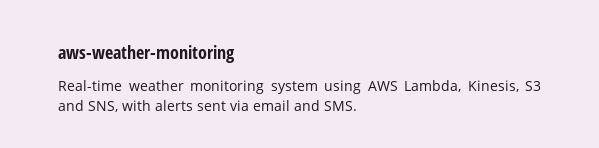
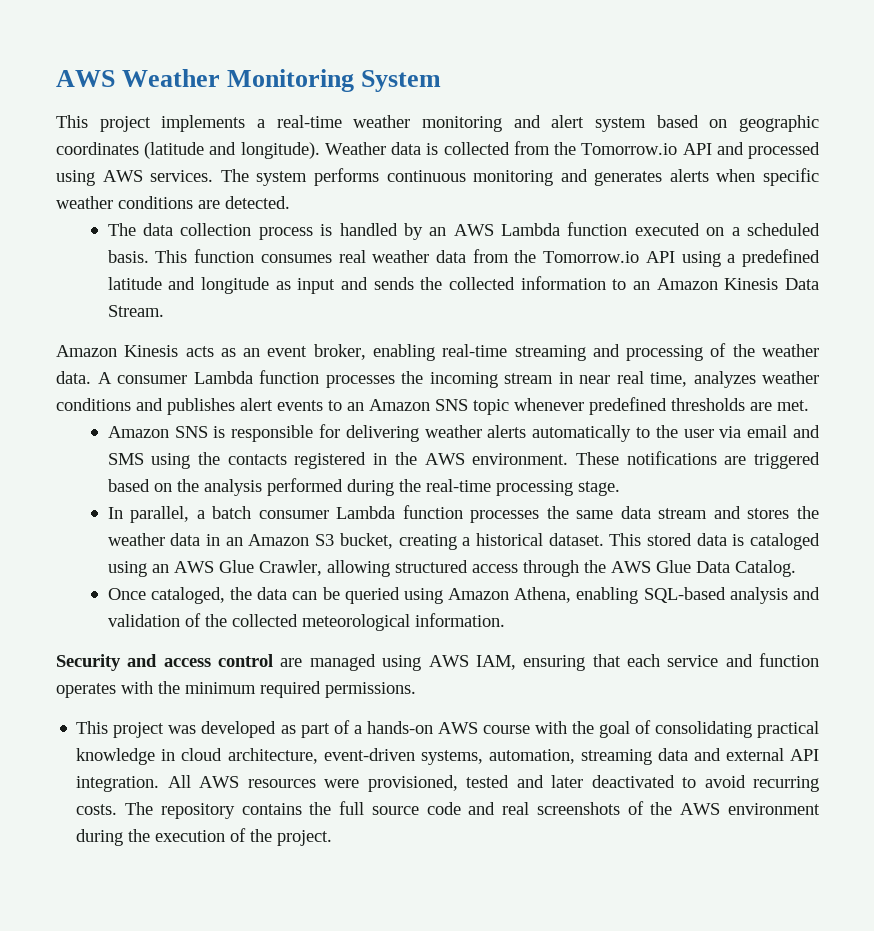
- aws-weather-monitoring
- Real-time weather monitoring system using AWS Lambda, Kinesis, S3 and SNS, with alerts sent via email and SMS.
+ AWS Weather Monitoring System
+ This project implements a real-time weather monitoring and alert system based on geographic coordinates (latitude and longitude). Weather data is collected from the Tomorrow.io API and processed using AWS services. The system performs continuous monitoring and generates alerts when specific weather conditions are detected.
+ The data collection process is handled by an AWS Lambda function executed on a scheduled basis. This function consumes real weather data from the Tomorrow.io API using a predefined latitude and longitude as input and sends the collected information to an Amazon Kinesis Data Stream.
+ Amazon Kinesis acts as an event broker, enabling real-time streaming and processing of the weather data. A consumer Lambda function processes the incoming stream in near real time, analyzes weather conditions and publishes alert events to an Amazon SNS topic whenever predefined thresholds are met.
+ Amazon SNS is responsible for delivering weather alerts automatically to the user via email and SMS using the contacts registered in the AWS environment. These notifications are triggered based on the analysis performed during the real-time processing stage.
+ In parallel, a batch consumer Lambda function processes the same data stream and stores the weather data in an Amazon S3 bucket, creating a historical dataset. This stored data is cataloged using an AWS Glue Crawler, allowing structured access through the AWS Glue Data Catalog.
+ Once cataloged, the data can be queried using Amazon Athena, enabling SQL-based analysis and validation of the collected meteorological information.
+ Security and access control are managed using AWS IAM, ensuring that each service and function operates with the minimum required permissions.
+ This project was developed as part of a hands-on AWS course with the goal of consolidating practical knowledge in cloud architecture, event-driven systems, automation, streaming data and external API integration. All AWS resources were provisioned, tested and later deactivated to avoid recurring costs. The repository contains the full source code and real screenshots of the AWS environment during the execution of the project.

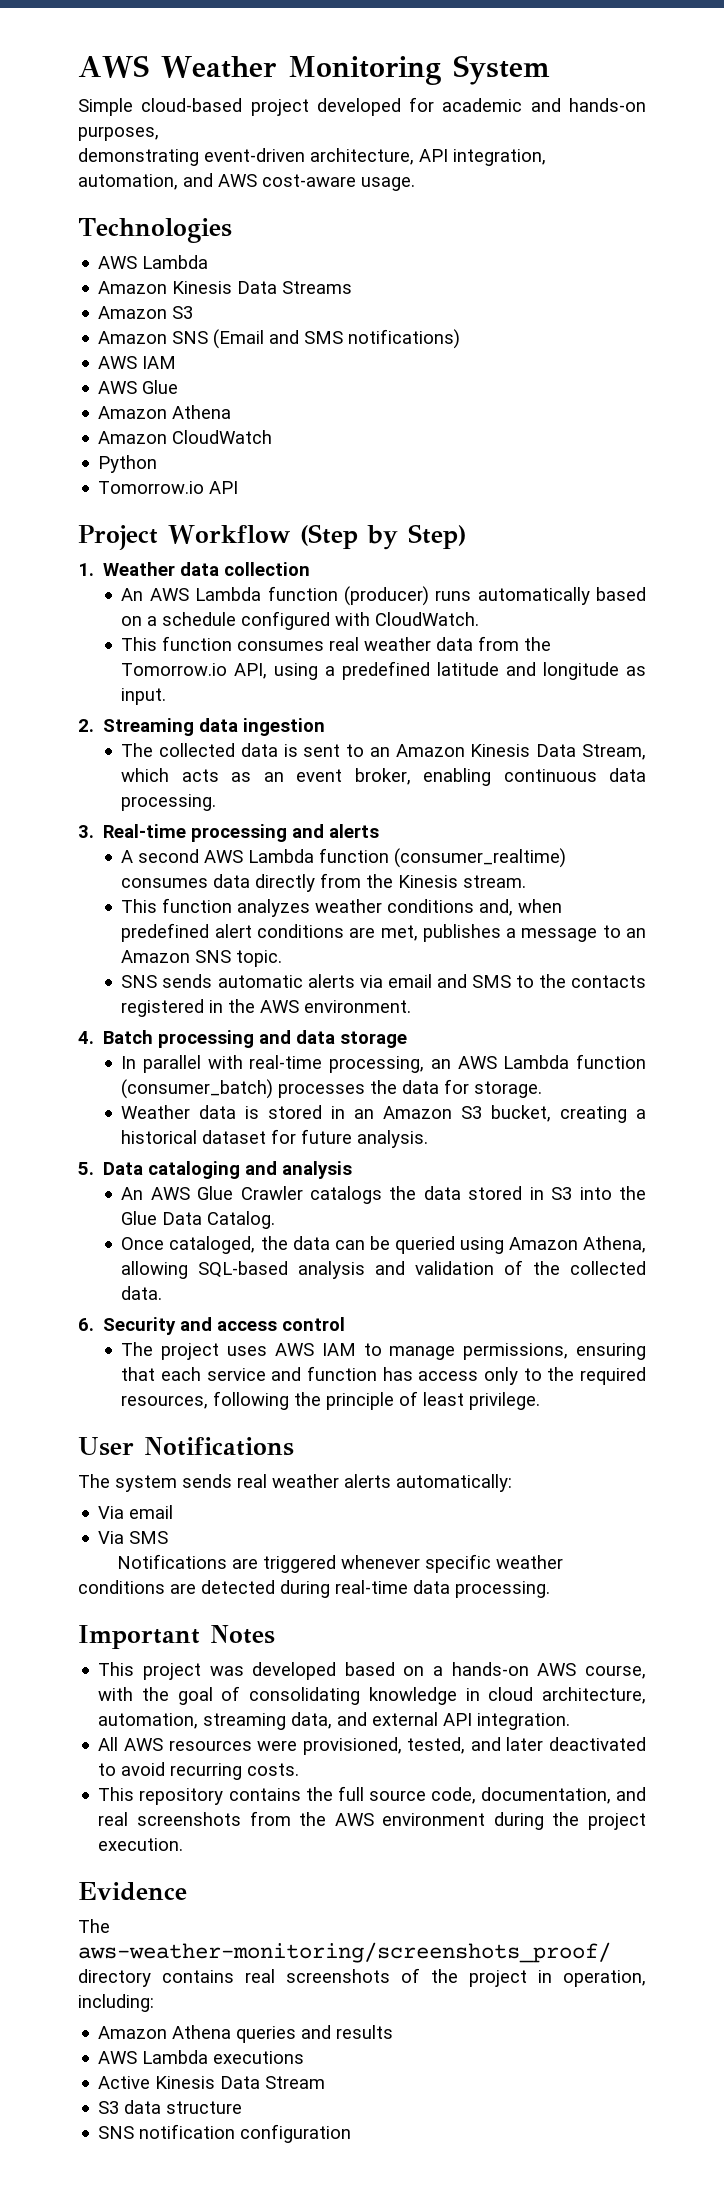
- This project implements a real-time weather monitoring and alert system based on geographic coordinates (latitude and longitude). Weather data is collected from the Tomorrow.io API and processed using AWS services. The system performs continuous monitoring and generates alerts when specific weather conditions are detected.
- The data collection process is handled by an AWS Lambda function executed on a scheduled basis. This function consumes real weather data from the Tomorrow.io API using a predefined latitude and longitude as input and sends the collected information to an Amazon Kinesis Data Stream.
- Amazon Kinesis acts as an event broker, enabling real-time streaming and processing of the weather data. A consumer Lambda function processes the incoming stream in near real time, analyzes weather conditions and publishes alert events to an Amazon SNS topic whenever predefined thresholds are met.
- Amazon SNS is responsible for delivering weather alerts automatically to the user via email and SMS using the contacts registered in the AWS environment. These notifications are triggered based on the analysis performed during the real-time processing stage.
- In parallel, a batch consumer Lambda function processes the same data stream and stores the weather data in an Amazon S3 bucket, creating a historical dataset. This stored data is cataloged using an AWS Glue Crawler, allowing structured access through the AWS Glue Data Catalog.
+ Simple cloud-based project developed for academic and hands-on purposes,
+ demonstrating event-driven architecture, API integration, automation, and AWS cost-aware usage.
+ Technologies
+ AWS Lambda
+ Amazon Kinesis Data Streams
+ Amazon S3
+ Amazon SNS (Email and SMS notifications)
+ AWS IAM
+ AWS Glue
+ Amazon Athena
+ Amazon CloudWatch
+ Python
+ Tomorrow.io API
+ Project Workflow (Step by Step)
+ 1. Weather data collection
+ An AWS Lambda function (producer) runs automatically based on a schedule configured with CloudWatch.
+ This function consumes real weather data from the Tomorrow.io API, using a predefined latitude and longitude as input.
+ 2. Streaming data ingestion
+ The collected data is sent to an Amazon Kinesis Data Stream, which acts as an event broker, enabling continuous data processing.
+ 3. Real-time processing and alerts
+ A second AWS Lambda function (consumer_realtime) consumes data directly from the Kinesis stream.
+ This function analyzes weather conditions and, when predefined alert conditions are met, publishes a message to an Amazon SNS topic.
+ SNS sends automatic alerts via email and SMS to the contacts registered in the AWS environment.
+ 4. Batch processing and data storage
+ In parallel with real-time processing, an AWS Lambda function (consumer_batch) processes the data for storage.
+ Weather data is stored in an Amazon S3 bucket, creating a historical dataset for future analysis.
+ 5. Data cataloging and analysis
+ An AWS Glue Crawler catalogs the data stored in S3 into the Glue Data Catalog.
- Once cataloged, the data can be queried using Amazon Athena, enabling SQL-based analysis and validation of the collected meteorological information.
- Security and access control are managed using AWS IAM, ensuring that each service and function operates with the minimum required permissions.
+ Once cataloged, the data can be queried using Amazon Athena, allowing SQL-based analysis and validation of the collected data.
+ 6. Security and access control
+ The project uses AWS IAM to manage permissions, ensuring that each service and function has access only to the required resources, following the principle of least privilege.
+ User Notifications
+ The system sends real weather alerts automatically:
+ Via email
+ Via SMS
+ Notifications are triggered whenever specific weather conditions are detected during real-time data processing.
+ Important Notes
- This project was developed as part of a hands-on AWS course with the goal of consolidating practical knowledge in cloud architecture, event-driven systems, automation, streaming data and external API integration. All AWS resources were provisioned, tested and later deactivated to avoid recurring costs. The repository contains the full source code and real screenshots of the AWS environment during the execution of the project.
+ This project was developed based on a hands-on AWS course, with the goal of consolidating knowledge in cloud architecture, automation, streaming data, and external API integration.
+ All AWS resources were provisioned, tested, and later deactivated to avoid recurring costs.
+ This repository contains the full source code, documentation, and real screenshots from the AWS environment during the project execution.
+ Evidence
+ The aws-weather-monitoring/screenshots_proof/ directory contains real screenshots of the project in operation, including:
+ Amazon Athena queries and results
+ AWS Lambda executions
+ Active Kinesis Data Stream
+ S3 data structure
+ SNS notification configuration

